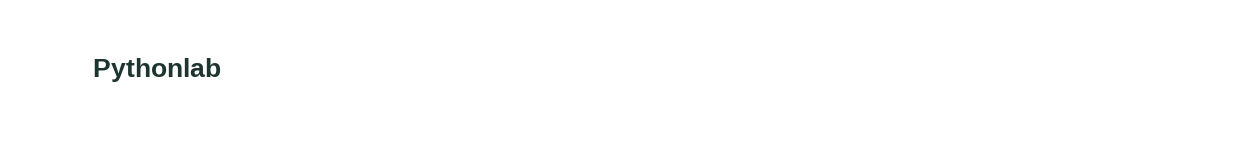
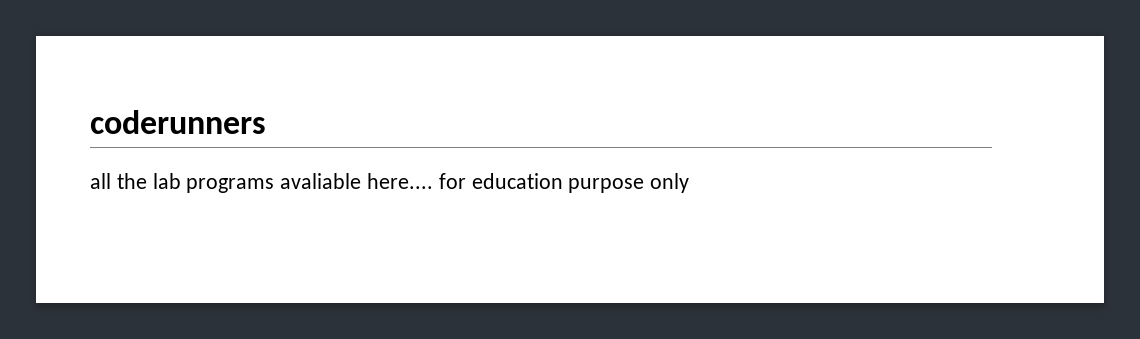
- Pythonlab
+ coderunners
+ all the lab programs avaliable here.... for education purpose only

